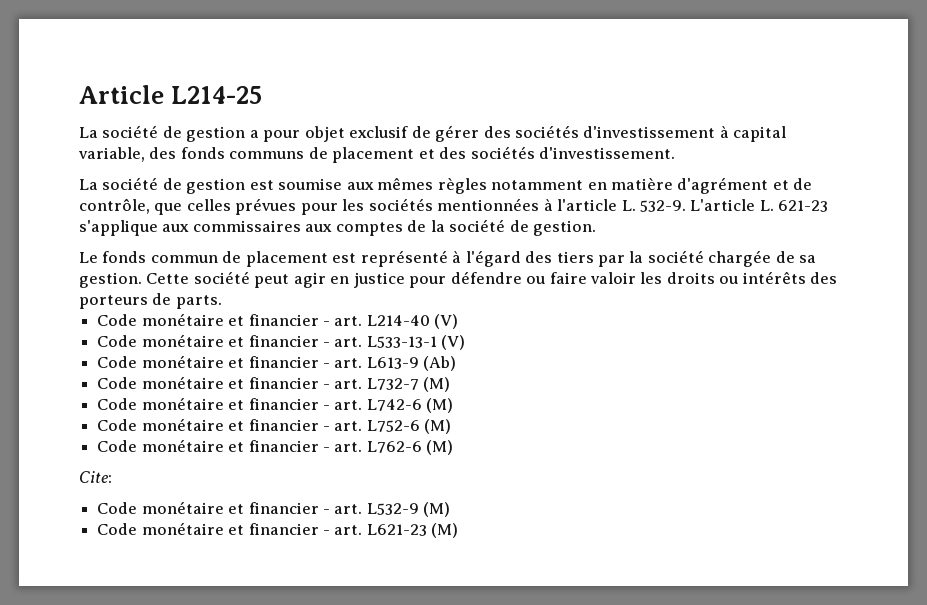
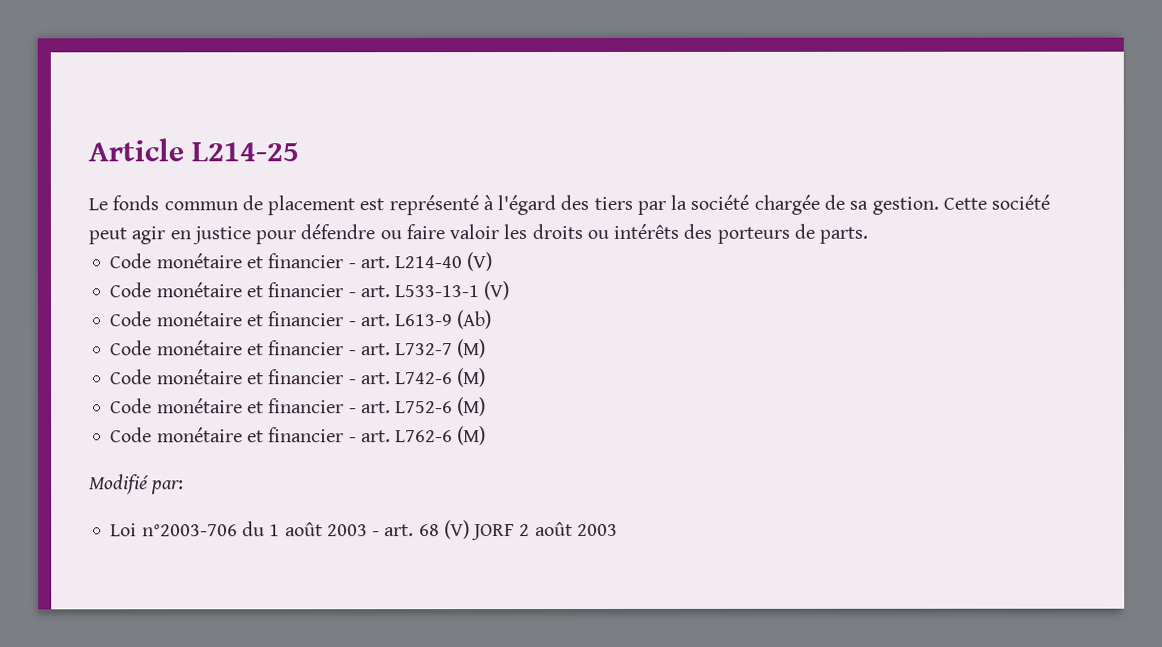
- La société de gestion a pour objet exclusif de gérer des sociétés d'investissement à capital variable, des fonds communs de placement et des sociétés d'investissement.
- La société de gestion est soumise aux mêmes règles notamment en matière d'agrément et de contrôle, que celles prévues pour les sociétés mentionnées à l'article L. 532-9. L'article L. 621-23 s'applique aux commissaires aux comptes de la société de gestion.
- Cite:
- Code monétaire et financier - art. L532-9 (M)
- Code monétaire et financier - art. L621-23 (M)
+ Modifié par:
+ Loi n°2003-706 du 1 août 2003 - art. 68 (V) JORF 2 août 2003

